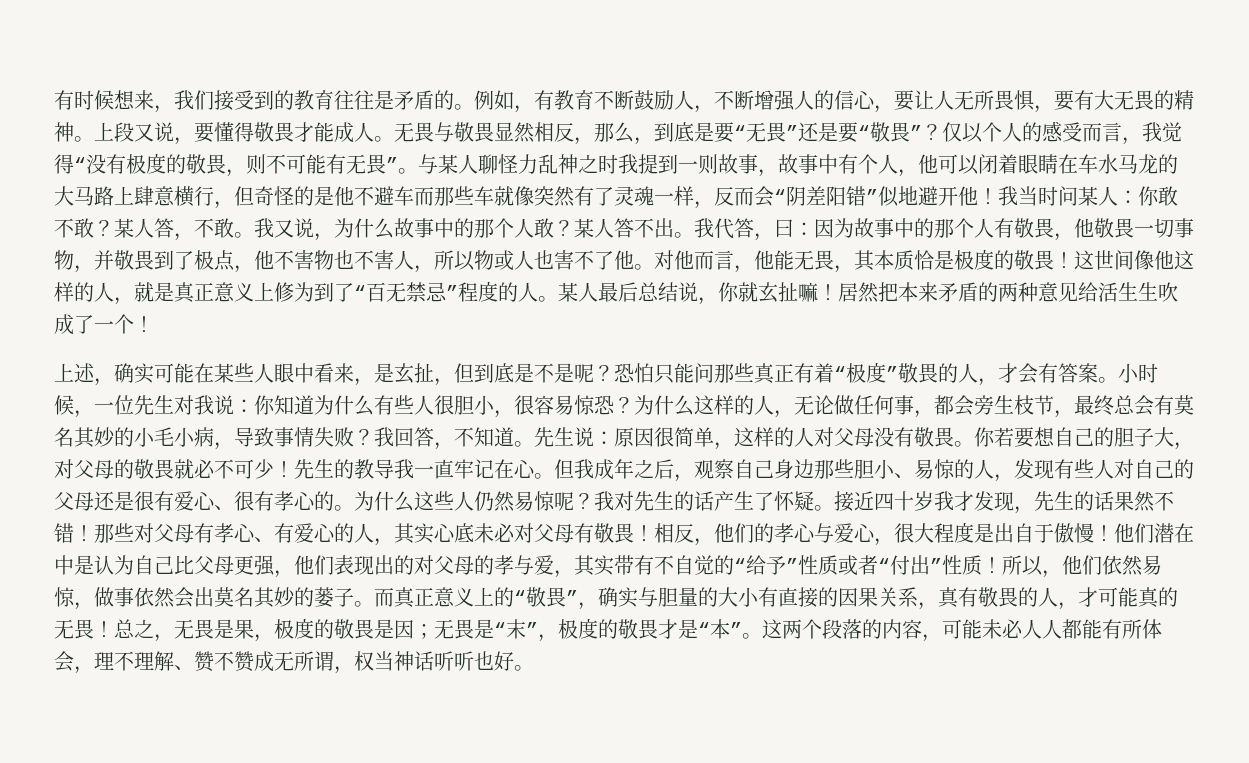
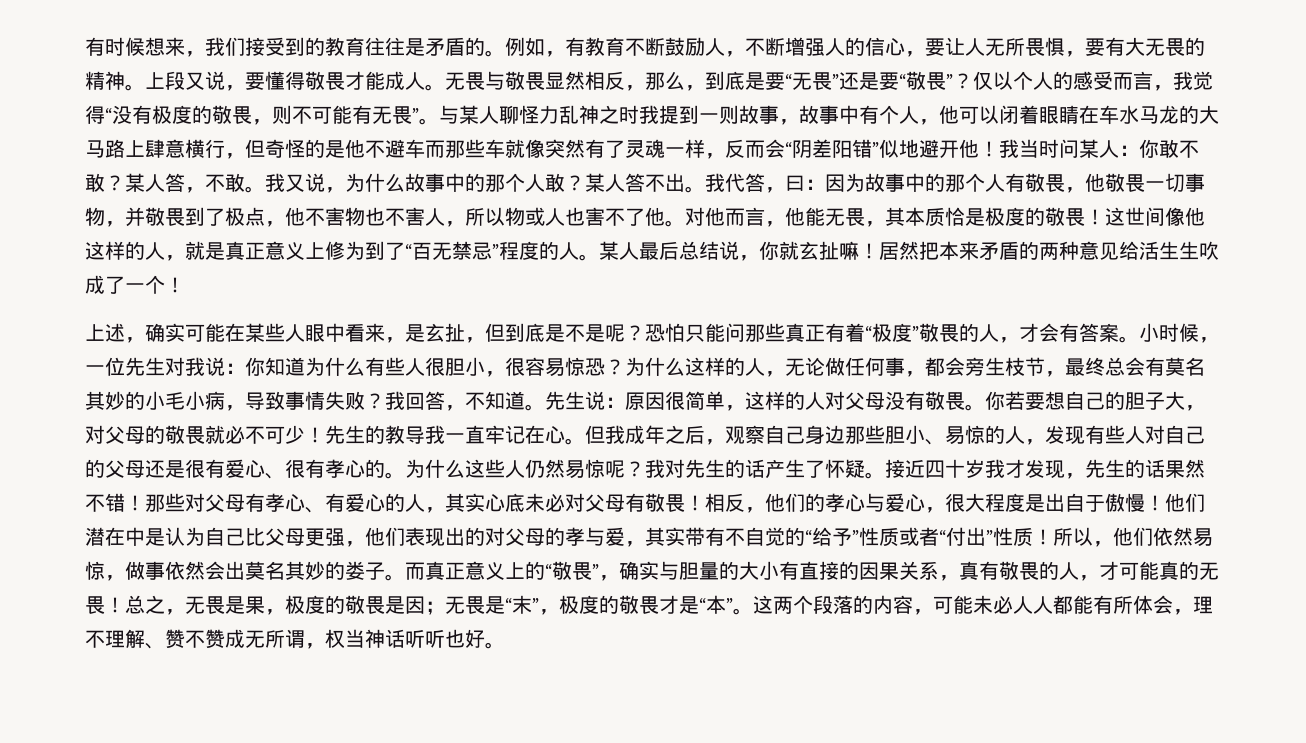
- 所以，他们依然易惊，做事依然会出莫名其妙的蒌子。
+ 所以，他们依然易惊，做事依然会出莫名其妙的娄子。

